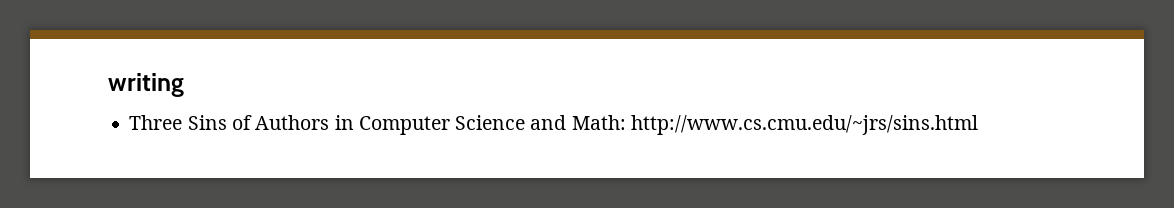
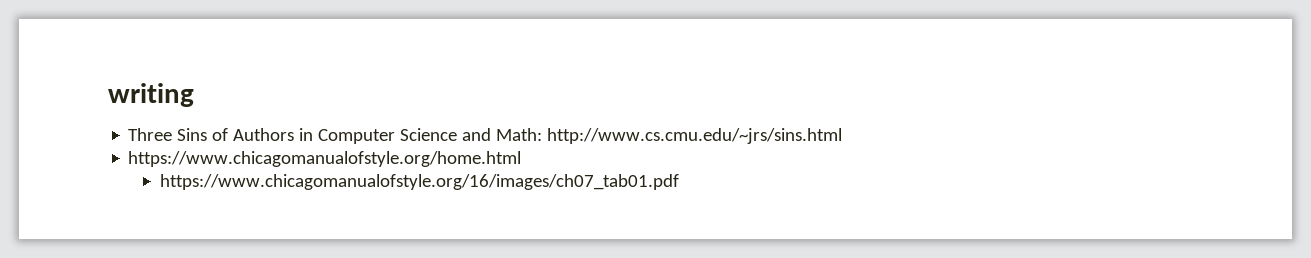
+ https://www.chicagomanualofstyle.org/home.html
+ https://www.chicagomanualofstyle.org/16/images/ch07_tab01.pdf

